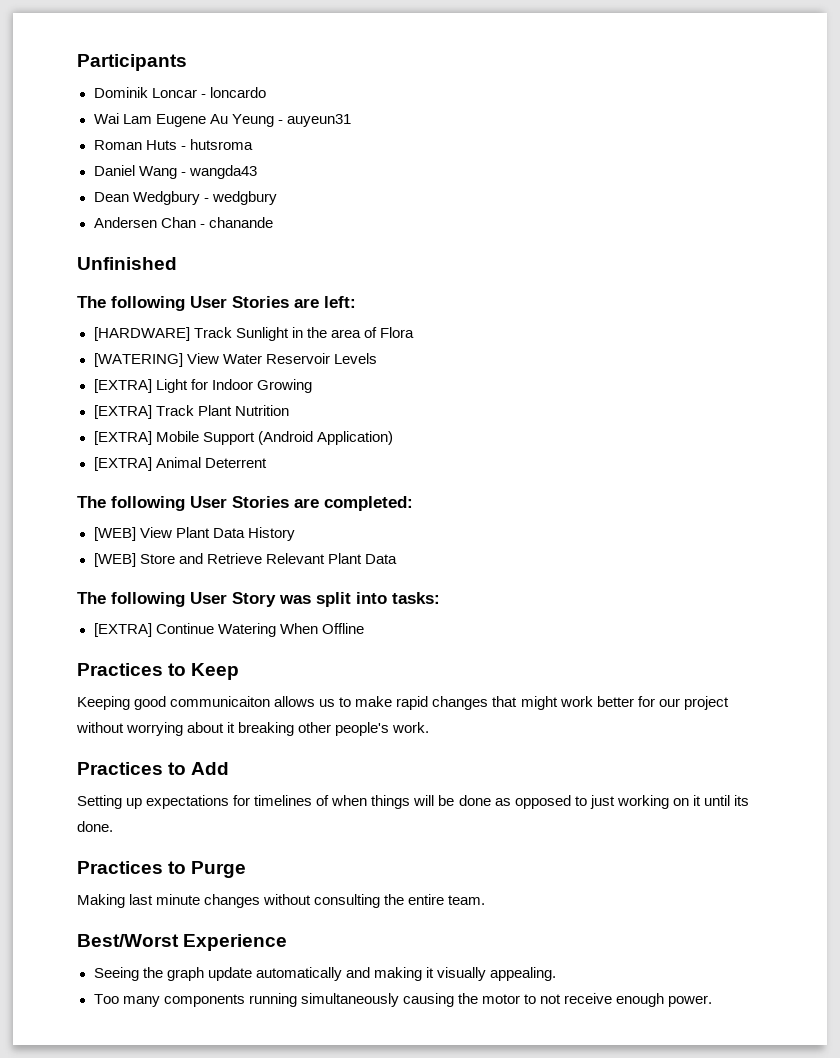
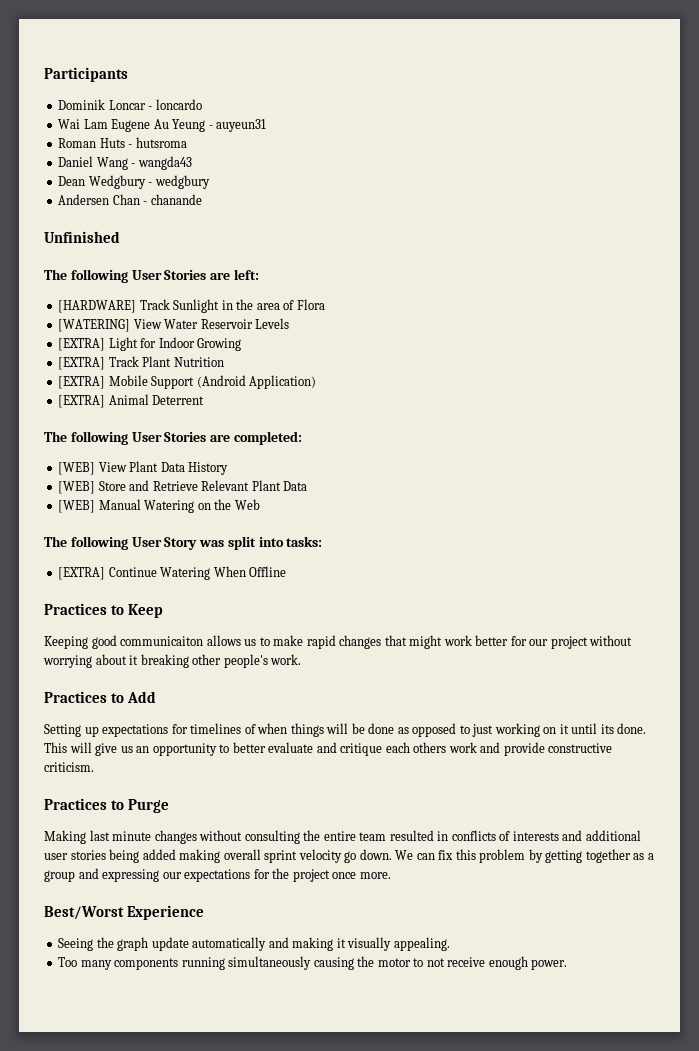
+ [WEB] Manual Watering on the Web
+ This will give us an opportunity to better evaluate and critique each others work and provide constructive criticism.
- Making last minute changes without consulting the entire team.
+ Making last minute changes without consulting the entire team resulted in conflicts of interests and additional user stories being added making overall sprint velocity go down. We can fix this problem by getting together as a group and expressing our expectations for the project once more.

